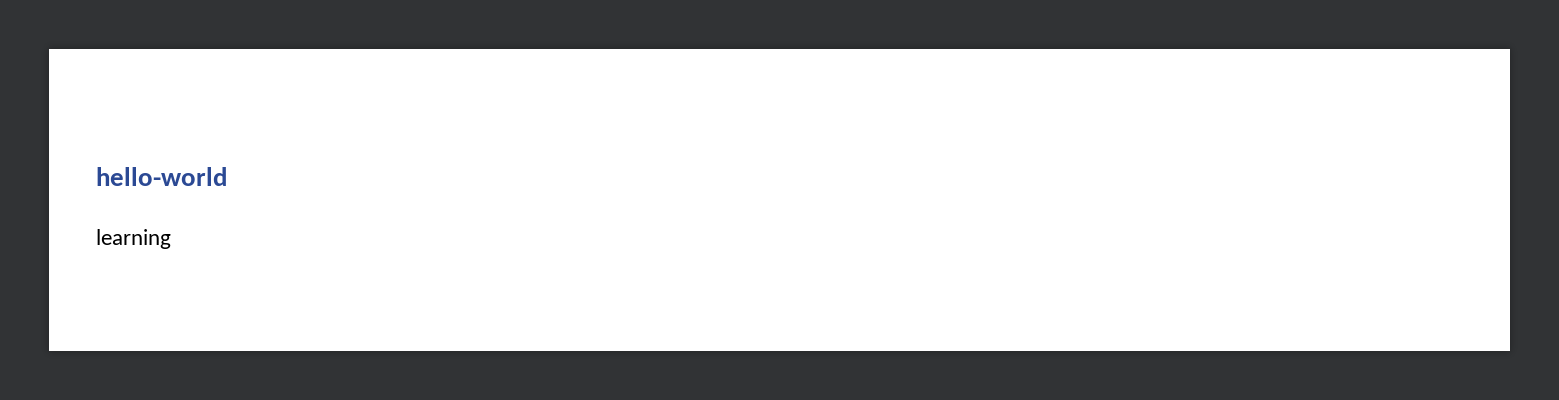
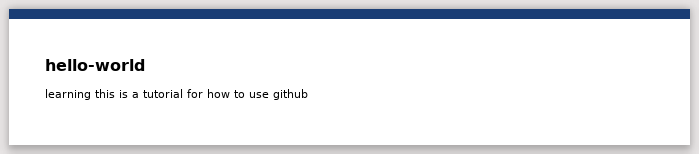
- learning
+ learning this is a tutorial for how to use github

